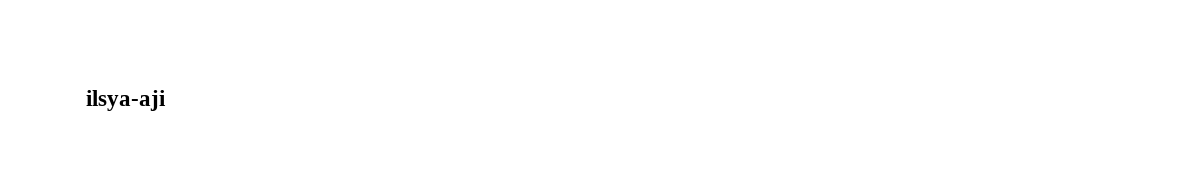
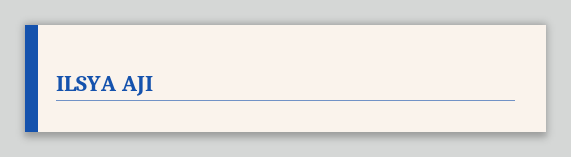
- ilsya-aji
+ ILSYA AJI

